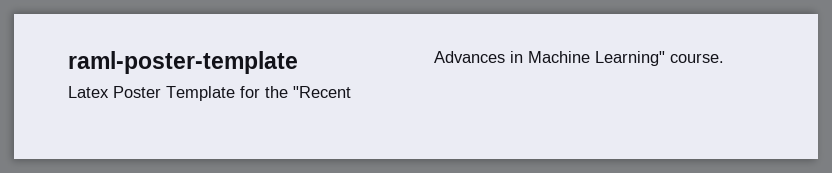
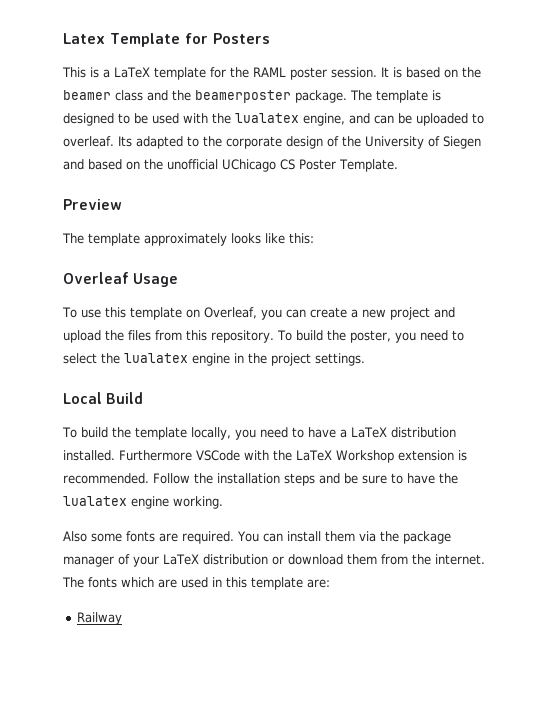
- raml-poster-template
- Latex Poster Template for the "Recent Advances in Machine Learning" course.
+ Latex Template for Posters
+ This is a LaTeX template for the RAML poster session. It is based on the beamer class and the beamerposter package. The template is designed to be used with the lualatex engine, and can be uploaded to overleaf. Its adapted to the corporate design of the University of Siegen and based on the unofficial UChicago CS Poster Template.
+ Preview
+ The template approximately looks like this:
+ Overleaf Usage
+ To use this template on Overleaf, you can create a new project and upload the files from this repository. To build the poster, you need to select the lualatex engine in the project settings.
+ Local Build
+ To build the template locally, you need to have a LaTeX distribution installed. Furthermore VSCode with the LaTeX Workshop extension is recommended. Follow the installation steps and be sure to have the lualatex engine working.
+ Also some fonts are required. You can install them via the package manager of your LaTeX distribution or download them from the internet. The fonts which are used in this template are:
+ Railway

